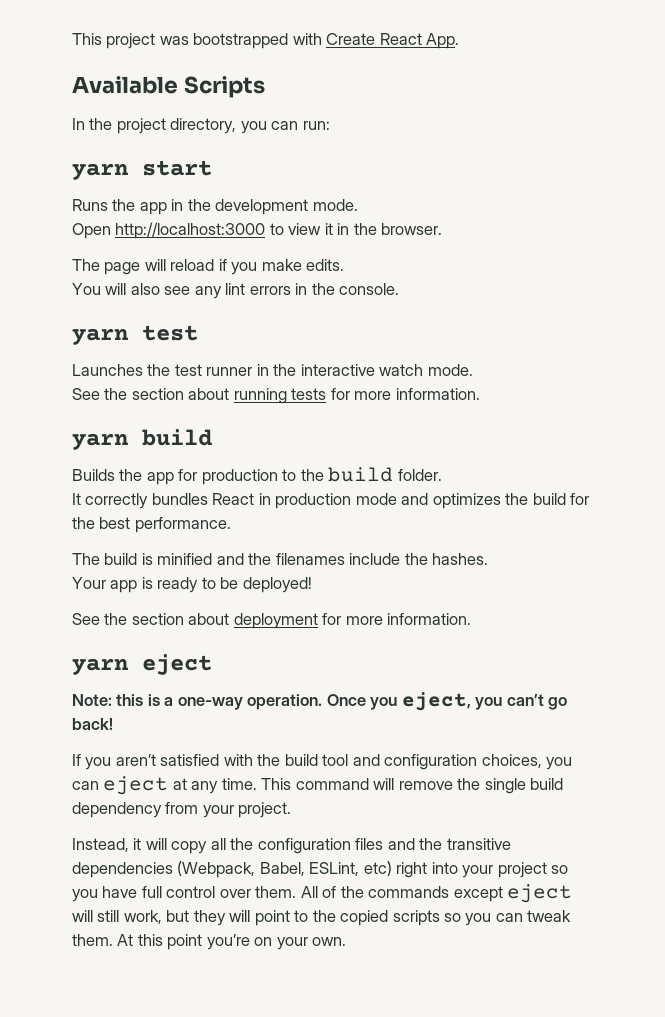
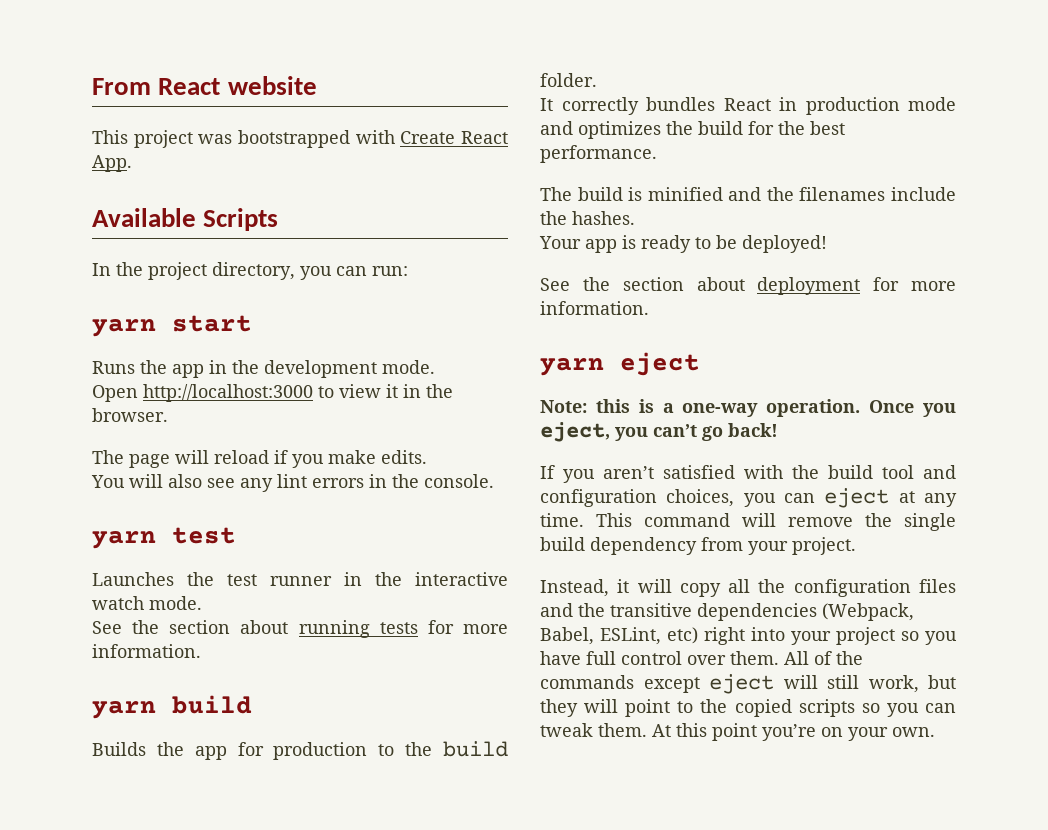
+ From React website

